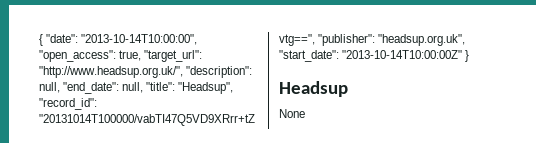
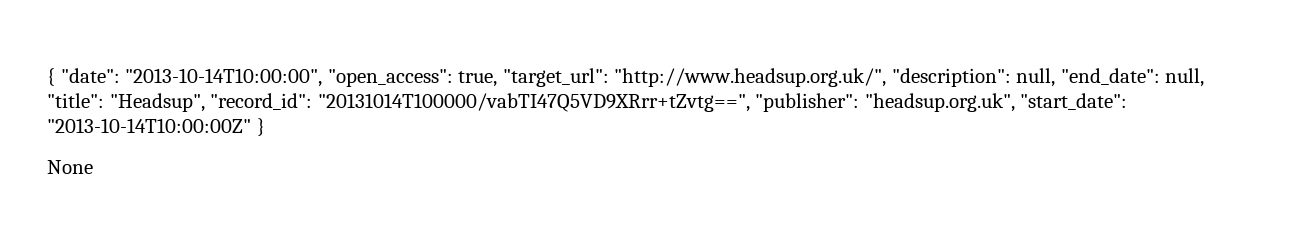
- Headsup

